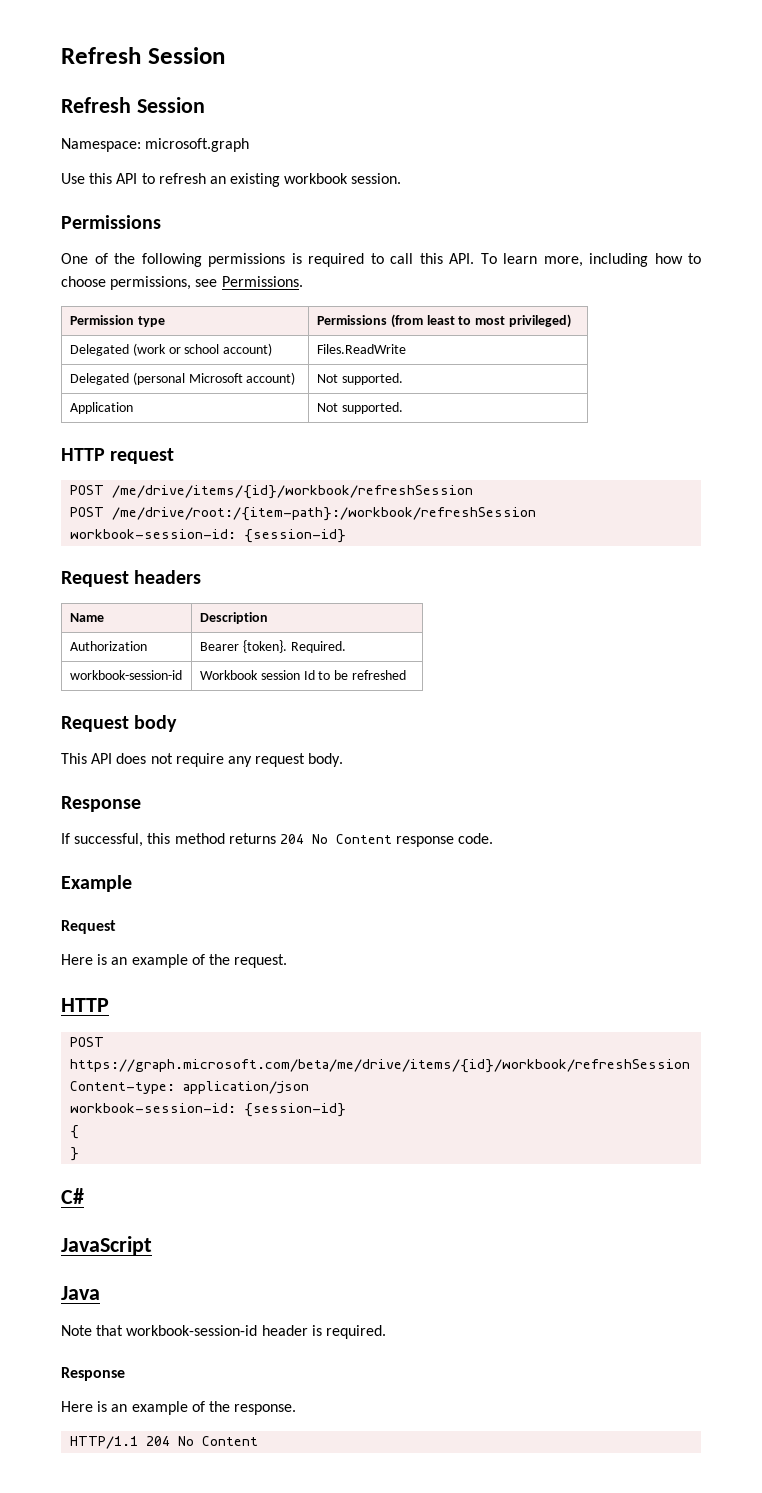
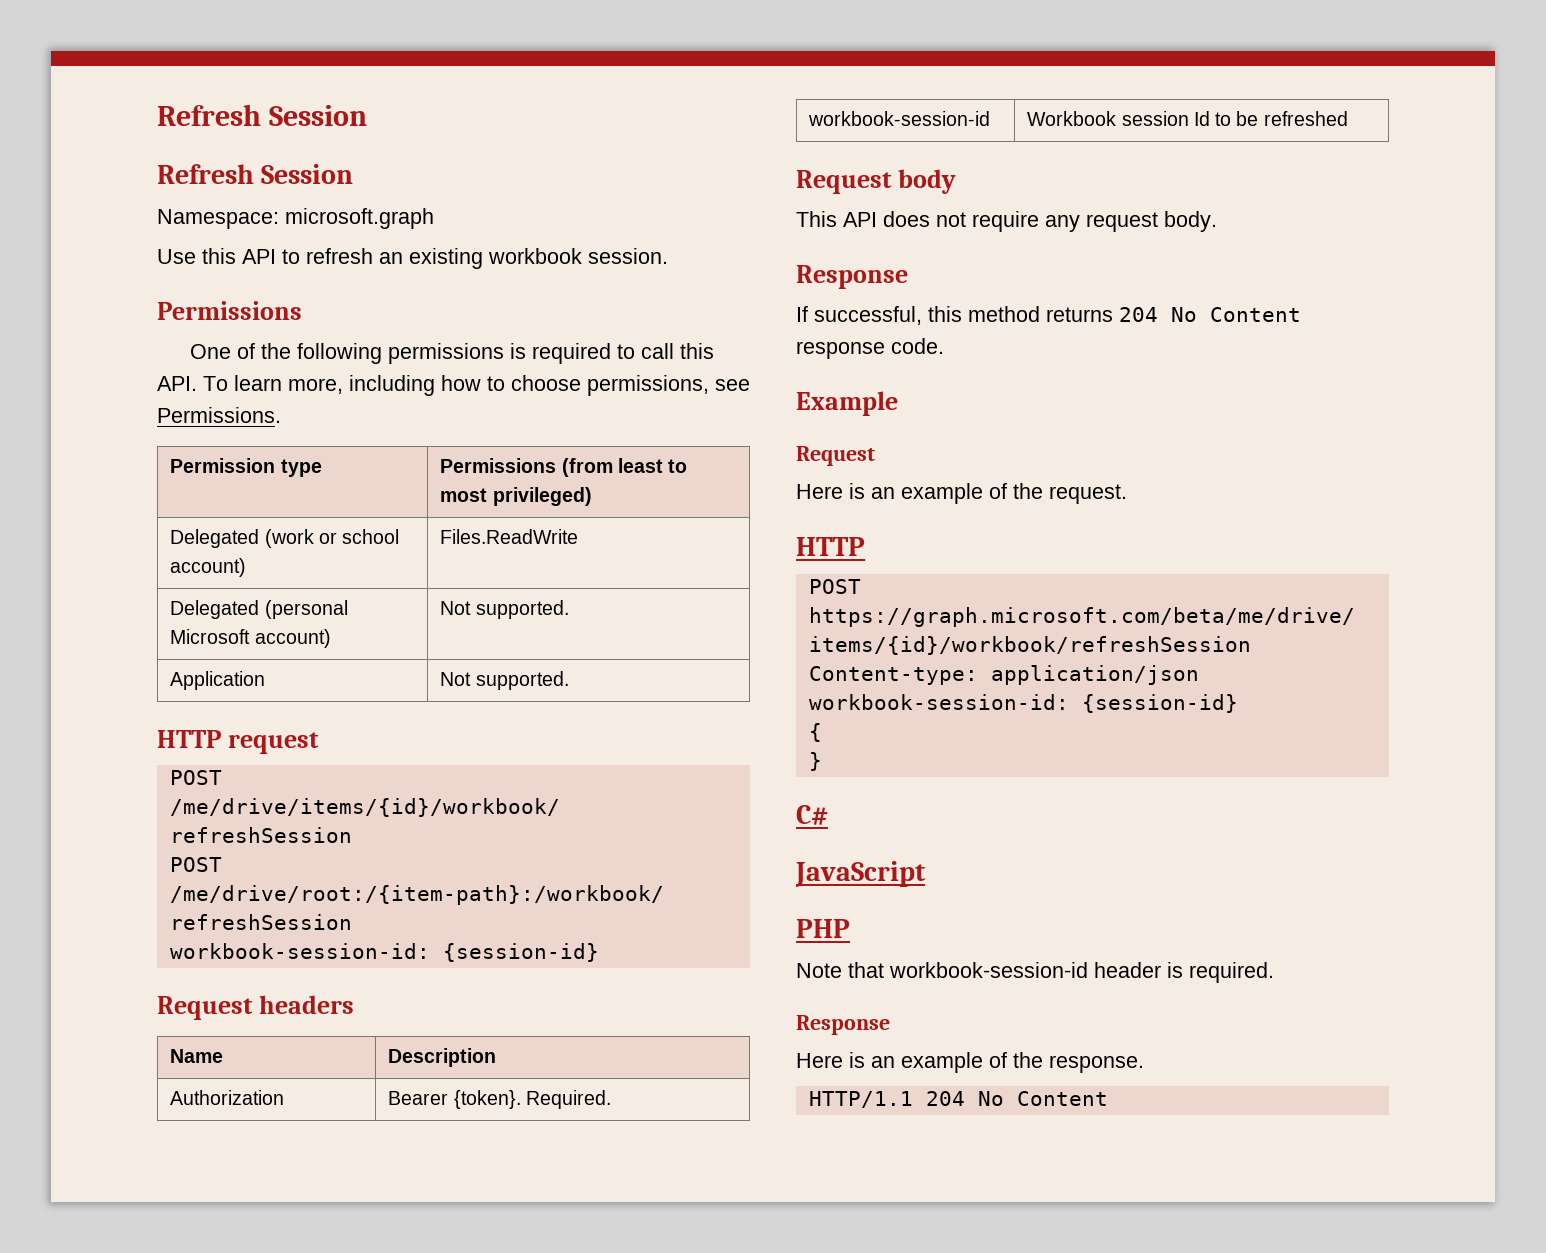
- Java
+ PHP

